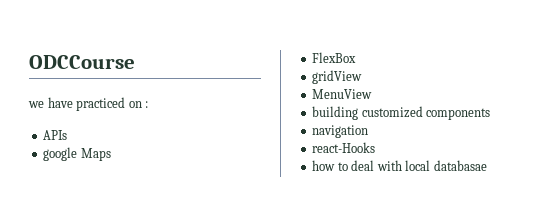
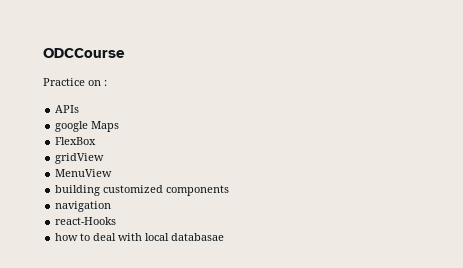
- we have practiced on :
+ Practice on :

